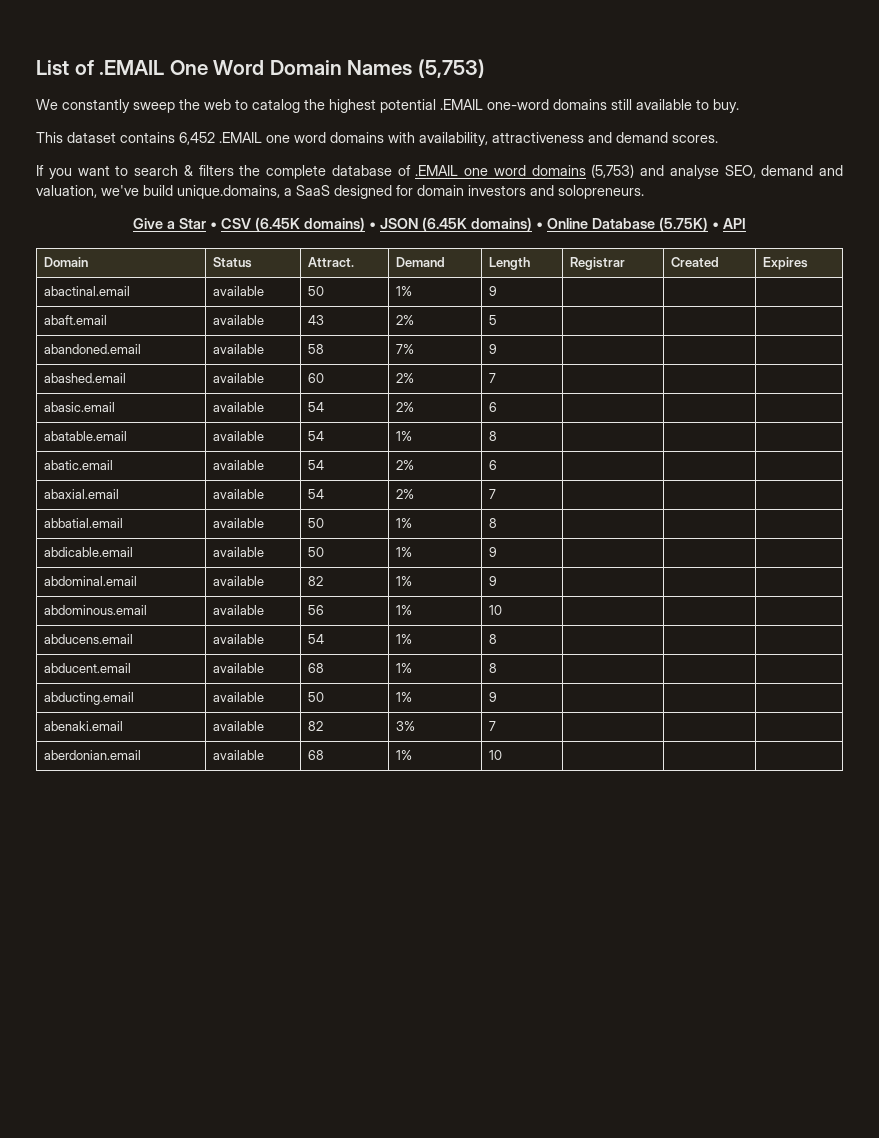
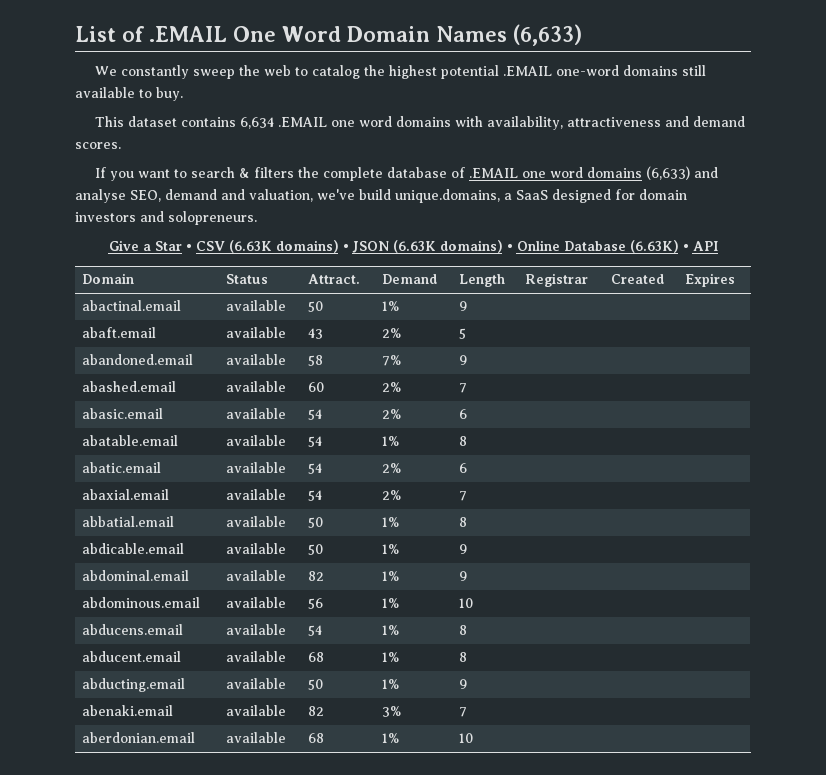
- List of .EMAIL One Word Domain Names (5,753)
+ List of .EMAIL One Word Domain Names (6,633)
- This dataset contains 6,452 .EMAIL one word domains with availability, attractiveness and demand scores.
+ This dataset contains 6,634 .EMAIL one word domains with availability, attractiveness and demand scores.
- If you want to search & filters the complete database of .EMAIL one word domains (5,753) and analyse SEO, demand and valuation, we've build unique.domains, a SaaS designed for domain investors and solopreneurs.
+ If you want to search & filters the complete database of .EMAIL one word domains (6,633) and analyse SEO, demand and valuation, we've build unique.domains, a SaaS designed for domain investors and solopreneurs.
- Give a Star • CSV (6.45K domains) • JSON (6.45K domains) • Online Database (5.75K) • API
+ Give a Star • CSV (6.63K domains) • JSON (6.63K domains) • Online Database (6.63K) • API

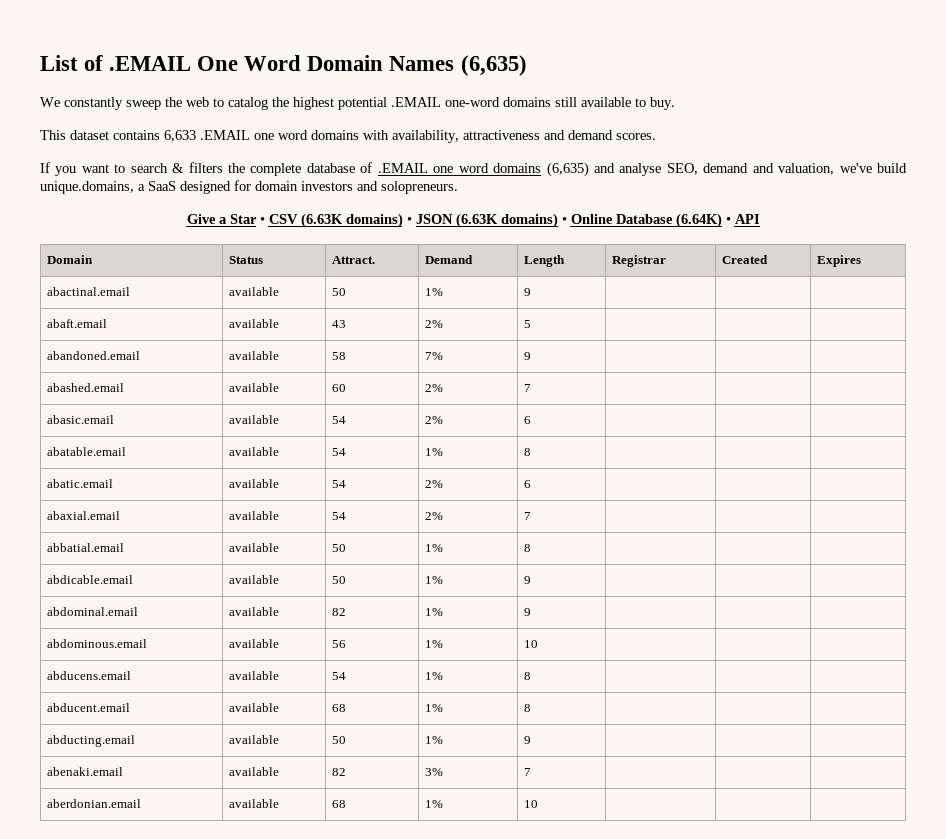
- List of .EMAIL One Word Domain Names (6,633)
+ List of .EMAIL One Word Domain Names (6,635)
- This dataset contains 6,634 .EMAIL one word domains with availability, attractiveness and demand scores.
+ This dataset contains 6,633 .EMAIL one word domains with availability, attractiveness and demand scores.
- If you want to search & filters the complete database of .EMAIL one word domains (6,633) and analyse SEO, demand and valuation, we've build unique.domains, a SaaS designed for domain investors and solopreneurs.
+ If you want to search & filters the complete database of .EMAIL one word domains (6,635) and analyse SEO, demand and valuation, we've build unique.domains, a SaaS designed for domain investors and solopreneurs.
- Give a Star • CSV (6.63K domains) • JSON (6.63K domains) • Online Database (6.63K) • API
+ Give a Star • CSV (6.63K domains) • JSON (6.63K domains) • Online Database (6.64K) • API

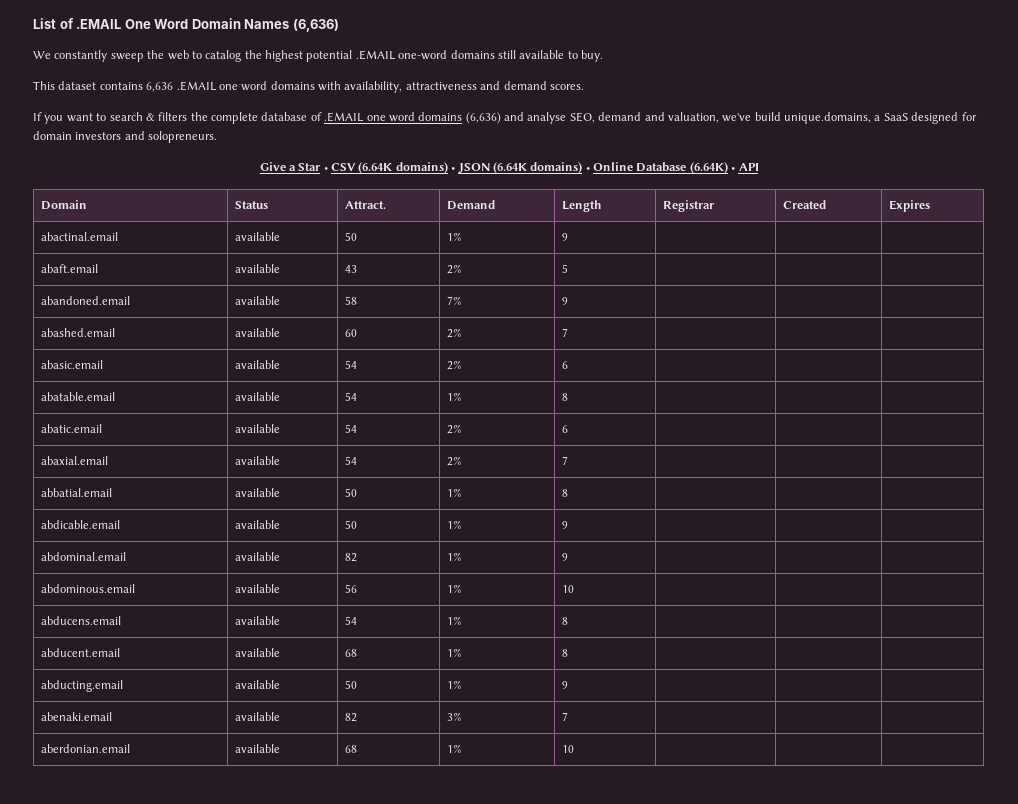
- List of .EMAIL One Word Domain Names (6,635)
+ List of .EMAIL One Word Domain Names (6,636)
- This dataset contains 6,633 .EMAIL one word domains with availability, attractiveness and demand scores.
+ This dataset contains 6,636 .EMAIL one word domains with availability, attractiveness and demand scores.
- If you want to search & filters the complete database of .EMAIL one word domains (6,635) and analyse SEO, demand and valuation, we've build unique.domains, a SaaS designed for domain investors and solopreneurs.
+ If you want to search & filters the complete database of .EMAIL one word domains (6,636) and analyse SEO, demand and valuation, we've build unique.domains, a SaaS designed for domain investors and solopreneurs.
- Give a Star • CSV (6.63K domains) • JSON (6.63K domains) • Online Database (6.64K) • API
+ Give a Star • CSV (6.64K domains) • JSON (6.64K domains) • Online Database (6.64K) • API

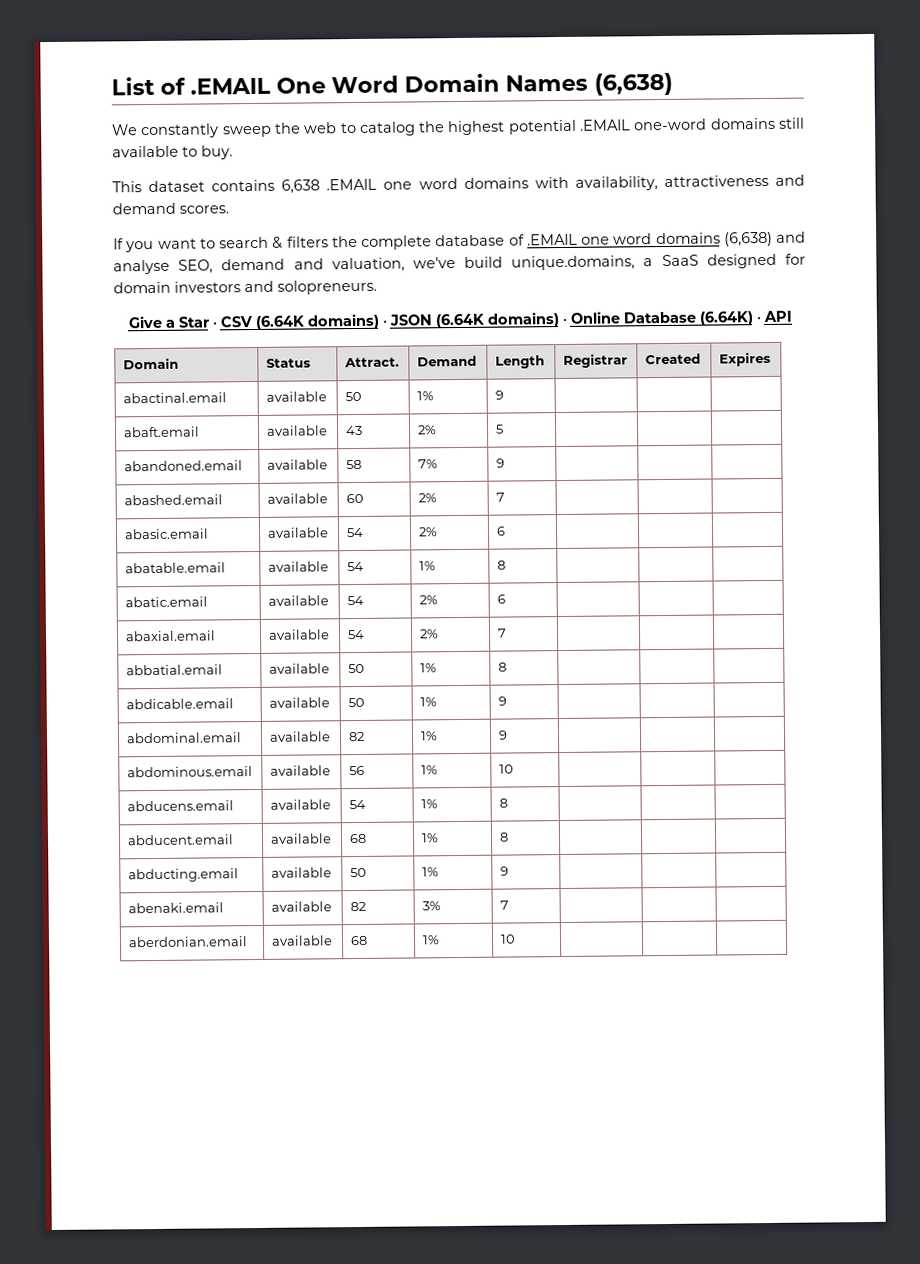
- List of .EMAIL One Word Domain Names (6,636)
+ List of .EMAIL One Word Domain Names (6,638)
- This dataset contains 6,636 .EMAIL one word domains with availability, attractiveness and demand scores.
+ This dataset contains 6,638 .EMAIL one word domains with availability, attractiveness and demand scores.
- If you want to search & filters the complete database of .EMAIL one word domains (6,636) and analyse SEO, demand and valuation, we've build unique.domains, a SaaS designed for domain investors and solopreneurs.
+ If you want to search & filters the complete database of .EMAIL one word domains (6,638) and analyse SEO, demand and valuation, we've build unique.domains, a SaaS designed for domain investors and solopreneurs.

